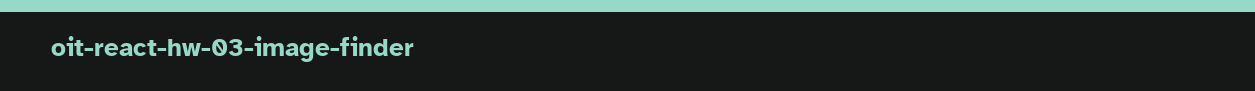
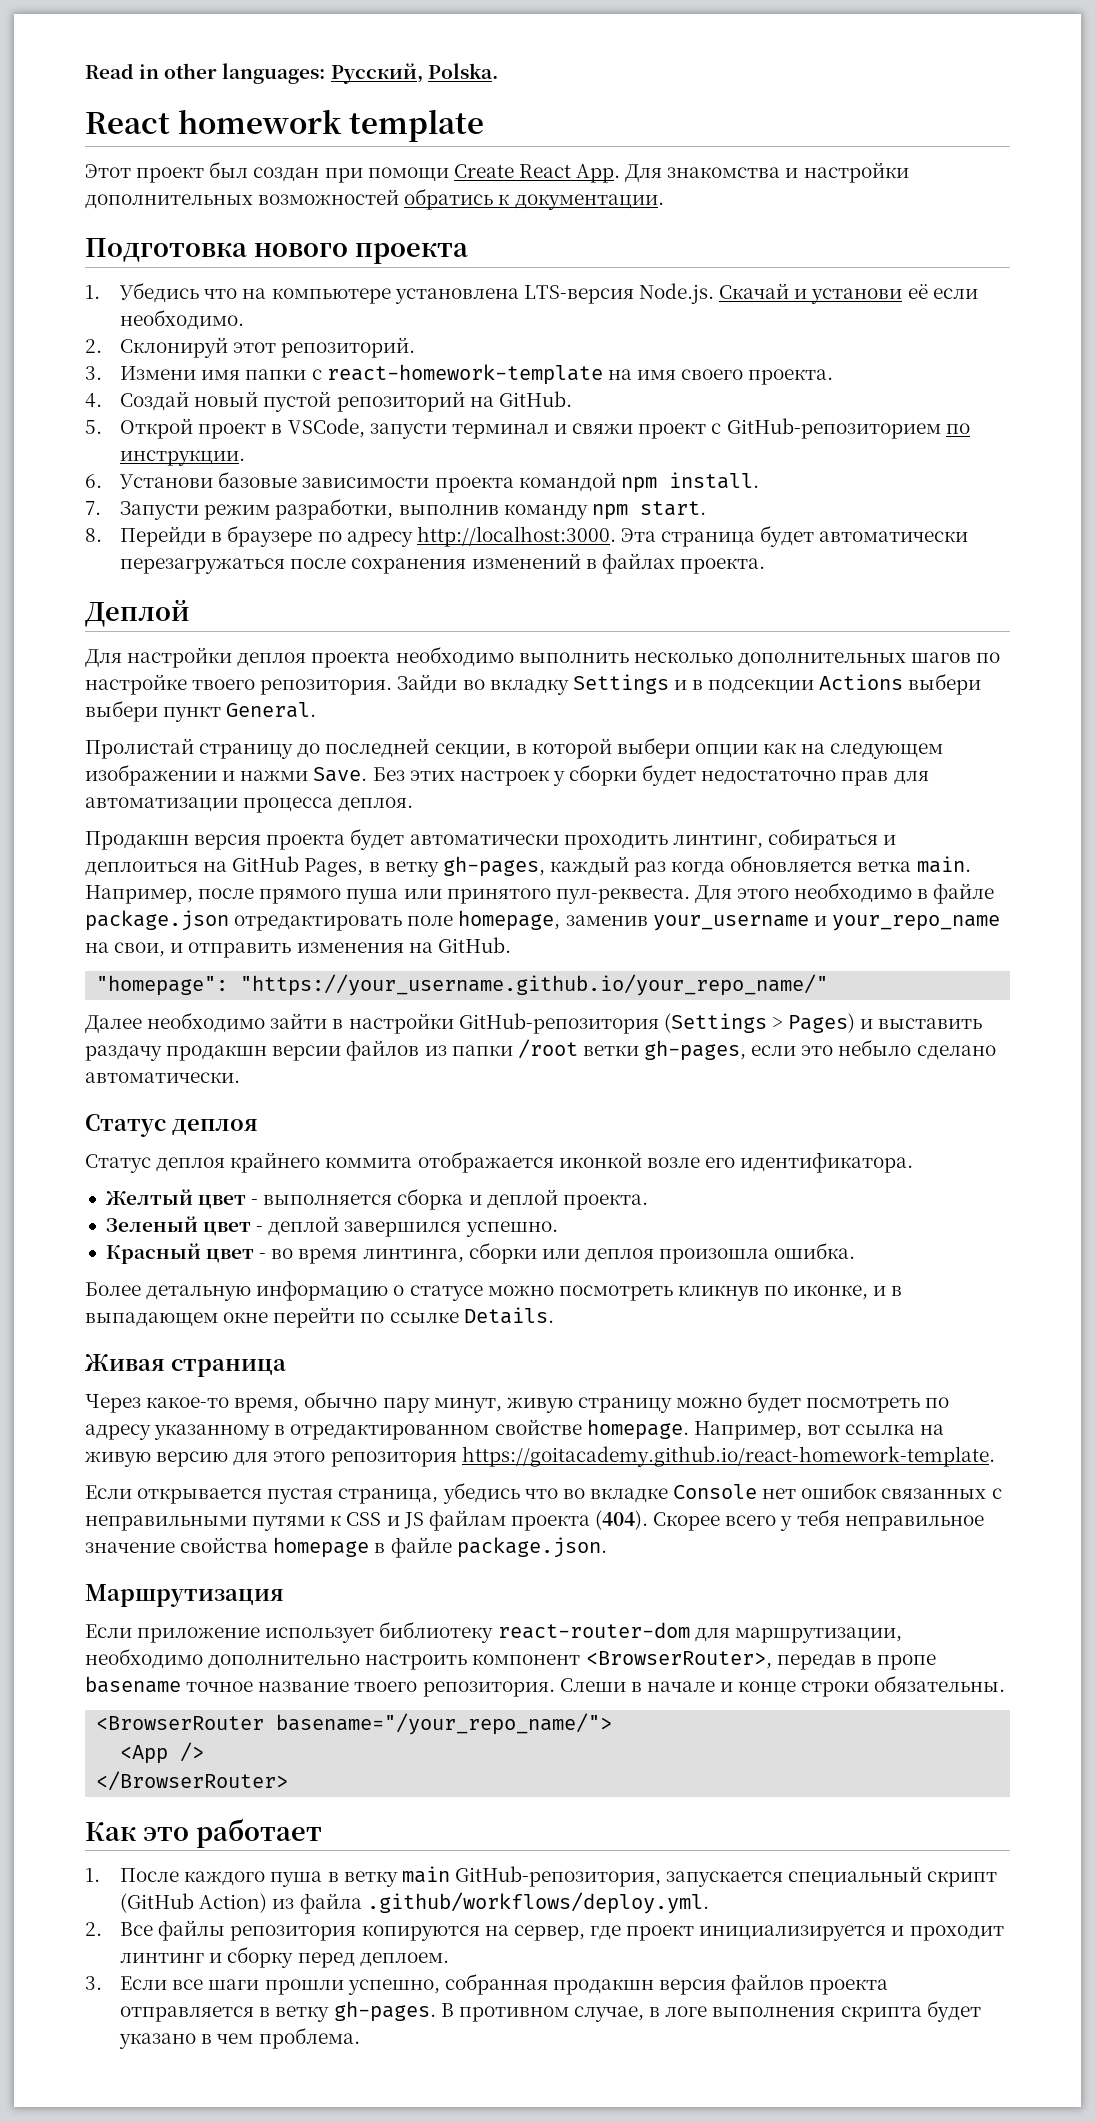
- oit-react-hw-03-image-finder
+ Read in other languages: Русский, Polska.
+ React homework template
+ Этот проект был создан при помощи Create React App. Для знакомства и настройки дополнительных возможностей обратись к документации.
+ Подготовка нового проекта
+ 1. Убедись что на компьютере установлена LTS-версия Node.js. Скачай и установи её если необходимо.
+ 2. Склонируй этот репозиторий.
+ 3. Измени имя папки с react-homework-template на имя своего проекта.
+ 4. Создай новый пустой репозиторий на GitHub.
+ 5. Открой проект в VSCode, запусти терминал и свяжи проект с GitHub-репозиторием по инструкции.
+ 6. Установи базовые зависимости проекта командой npm install.
+ 7. Запусти режим разработки, выполнив команду npm start.
+ 8. Перейди в браузере по адресу http://localhost:3000. Эта страница будет автоматически перезагружаться после сохранения изменений в файлах проекта.
+ Деплой
+ Для настройки деплоя проекта необходимо выполнить несколько дополнительных шагов по настройке твоего репозитория. Зайди во вкладку Settings и в подсекции Actions выбери выбери пункт General.
+ Пролистай страницу до последней секции, в которой выбери опции как на следующем изображении и нажми Save. Без этих настроек у сборки будет недостаточно прав для автоматизации процесса деплоя.
+ Продакшн версия проекта будет автоматически проходить линтинг, собираться и деплоиться на GitHub Pages, в ветку gh-pages, каждый раз когда обновляется ветка main. Например, после прямого пуша или принятого пул-реквеста. Для этого необходимо в файле package.json отредактировать поле homepage, заменив your_username и your_repo_name на свои, и отправить изменения на GitHub.
+ "homepage": "https://your_username.github.io/your_repo_name/"
+ Далее необходимо зайти в настройки GitHub-репозитория (Settings > Pages) и выставить раздачу продакшн версии файлов из папки /root ветки gh-pages, если это небыло сделано автоматически.
+ Статус деплоя
+ Статус деплоя крайнего коммита отображается иконкой возле его идентификатора.
+ Желтый цвет - выполняется сборка и деплой проекта.
+ Зеленый цвет - деплой завершился успешно.
+ Красный цвет - во время линтинга, сборки или деплоя произошла ошибка.
+ Более детальную информацию о статусе можно посмотреть кликнув по иконке, и в выпадающем окне перейти по ссылке Details.
+ Живая страница
+ Через какое-то время, обычно пару минут, живую страницу можно будет посмотреть по адресу указанному в отредактированном свойстве homepage. Например, вот ссылка на живую версию для этого репозитория https://goitacademy.github.io/react-homework-template.
+ Если открывается пустая страница, убедись что во вкладке Console нет ошибок связанных с неправильными путями к CSS и JS файлам проекта (404). Скорее всего у тебя неправильное значение свойства homepage в файле package.json.
+ Маршрутизация
+ Если приложение использует библиотеку react-router-dom для маршрутизации, необходимо дополнительно настроить компонент <BrowserRouter>, передав в пропе basename точное название твоего репозитория. Слеши в начале и конце строки обязательны.
+ <BrowserRouter basename="/your_repo_name/">
+ <App />
+ </BrowserRouter>
+ Как это работает
+ 1. После каждого пуша в ветку main GitHub-репозитория, запускается специальный скрипт (GitHub Action) из файла .github/workflows/deploy.yml.
+ 2. Все файлы репозитория копируются на сервер, где проект инициализируется и проходит линтинг и сборку перед деплоем.
+ 3. Если все шаги прошли успешно, собранная продакшн версия файлов проекта отправляется в ветку gh-pages. В противном случае, в логе выполнения скрипта будет указано в чем проблема.

